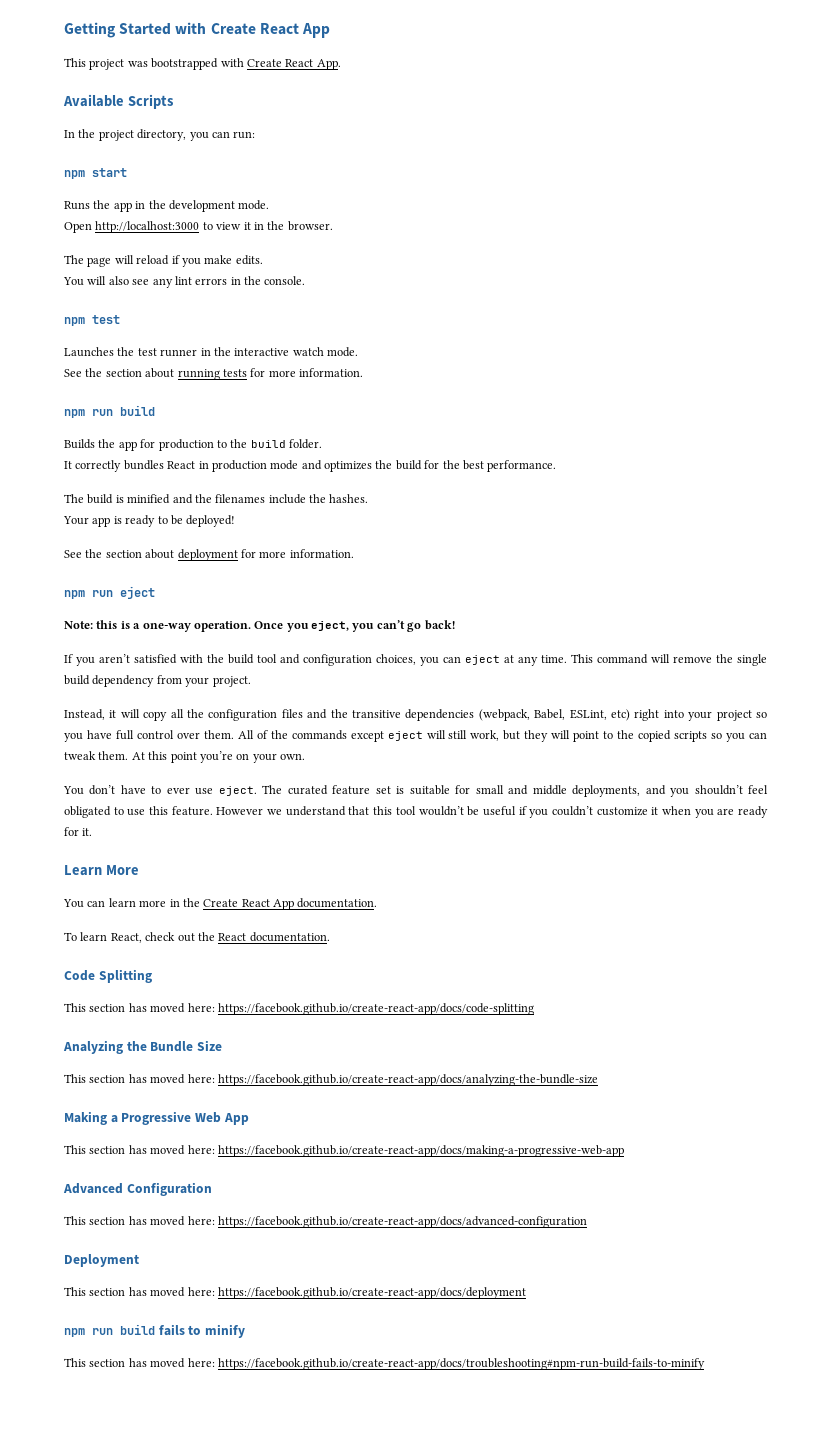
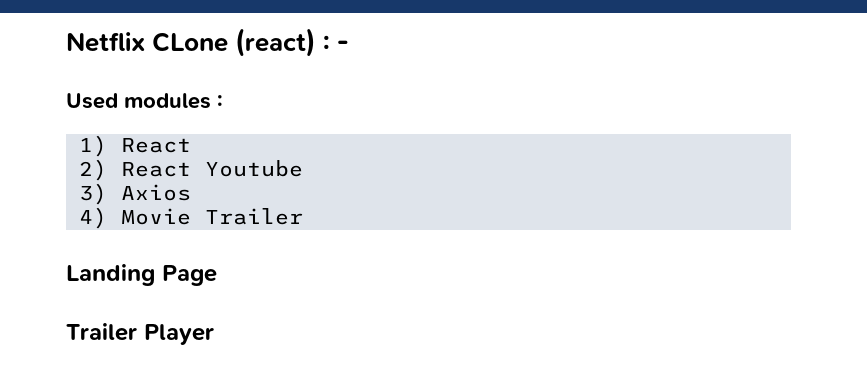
- Getting Started with Create React App
- This project was bootstrapped with Create React App.
- Available Scripts
- In the project directory, you can run:
- npm start
- Runs the app in the development mode.
- Open http://localhost:3000 to view it in the browser.
- The page will reload if you make edits.
- You will also see any lint errors in the console.
- npm test
- Launches the test runner in the interactive watch mode.
- See the section about running tests for more information.
- npm run build
- Builds the app for production to the build folder.
- It correctly bundles React in production mode and optimizes the build for the best performance.
- The build is minified and the filenames include the hashes.
- Your app is ready to be deployed!
- See the section about deployment for more information.
- npm run eject
- Note: this is a one-way operation. Once you eject, you can’t go back!
- If you aren’t satisfied with the build tool and configuration choices, you can eject at any time. This command will remove the single build dependency from your project.
- Instead, it will copy all the configuration files and the transitive dependencies (webpack, Babel, ESLint, etc) right into your project so you have full control over them. All of the commands except eject will still work, but they will point to the copied scripts so you can tweak them. At this point you’re on your own.
- You don’t have to ever use eject. The curated feature set is suitable for small and middle deployments, and you shouldn’t feel obligated to use this feature. However we understand that this tool wouldn’t be useful if you couldn’t customize it when you are ready for it.
- Learn More
- You can learn more in the Create React App documentation.
- To learn React, check out the React documentation.
- Code Splitting
- This section has moved here: https://facebook.github.io/create-react-app/docs/code-splitting
- Analyzing the Bundle Size
- This section has moved here: https://facebook.github.io/create-react-app/docs/analyzing-the-bundle-size
- Making a Progressive Web App
- This section has moved here: https://facebook.github.io/create-react-app/docs/making-a-progressive-web-app
- Advanced Configuration
- This section has moved here: https://facebook.github.io/create-react-app/docs/advanced-configuration
- Deployment
- This section has moved here: https://facebook.github.io/create-react-app/docs/deployment
- npm run build fails to minify
- This section has moved here: https://facebook.github.io/create-react-app/docs/troubleshooting#npm-run-build-fails-to-minify
+ Netflix CLone (react) : -
+ Used modules :
+ 1) React
+ 2) React Youtube
+ 3) Axios
+ 4) Movie Trailer
+ Landing Page
+ Trailer Player

